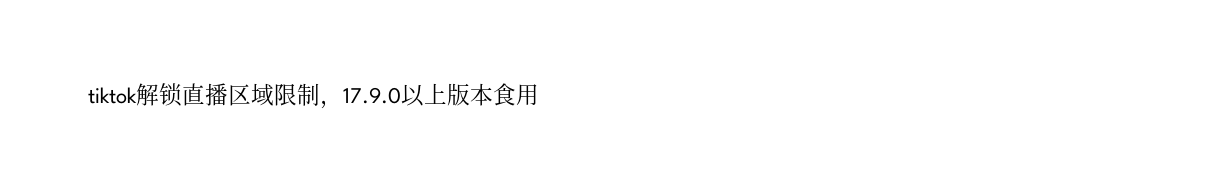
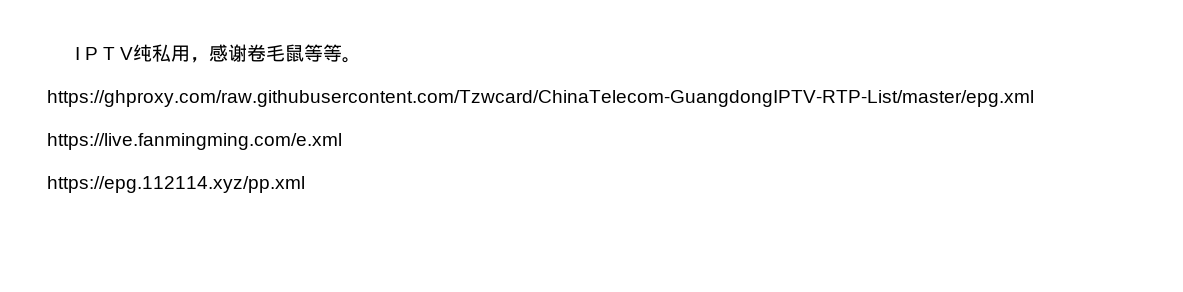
- tiktok解锁直播区域限制，17.9.0以上版本食用
+ I P T V纯私用，感谢卷毛鼠等等。
+ https://ghproxy.com/raw.githubusercontent.com/Tzwcard/ChinaTelecom-GuangdongIPTV-RTP-List/master/epg.xml
+ https://live.fanmingming.com/e.xml
+ https://epg.112114.xyz/pp.xml

